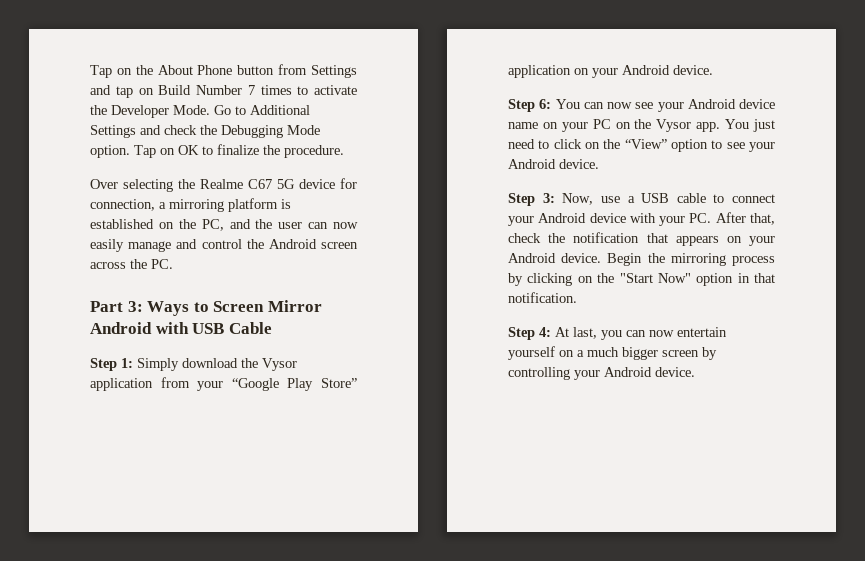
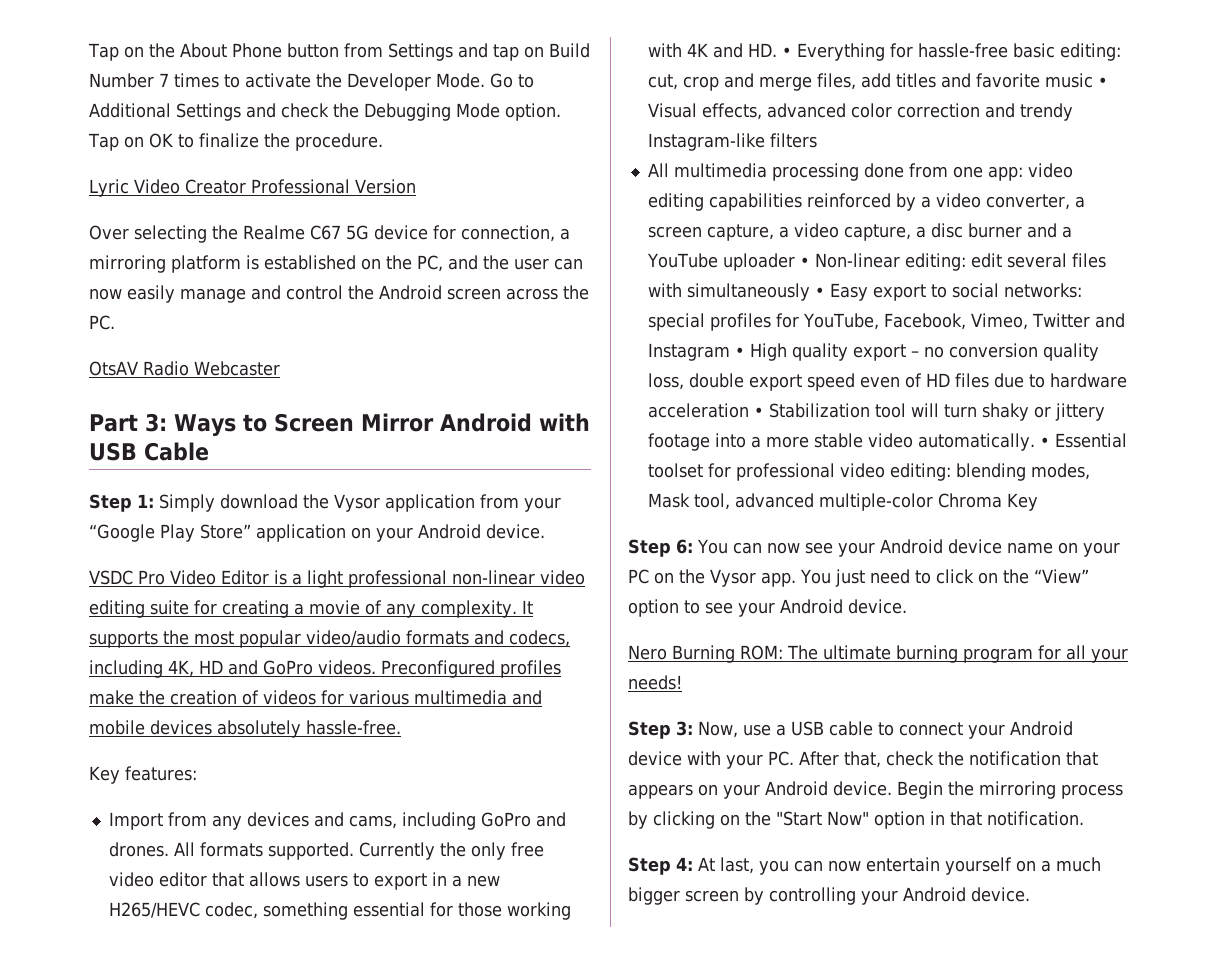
+ Lyric Video Creator Professional Version
+ OtsAV Radio Webcaster
+ VSDC Pro Video Editor is a light professional non-linear video editing suite for creating a movie of any complexity. It supports the most popular video/audio formats and codecs, including 4K, HD and GoPro videos. Preconfigured profiles make the creation of videos for various multimedia and mobile devices absolutely hassle-free.
+ Key features:
+ Import from any devices and cams, including GoPro and drones. All formats supported. Сurrently the only free video editor that allows users to export in a new H265/HEVC codec, something essential for those working with 4K and HD. • Everything for hassle-free basic editing: cut, crop and merge files, add titles and favorite music • Visual effects, advanced color correction and trendy Instagram-like filters
+ All multimedia processing done from one app: video editing capabilities reinforced by a video converter, a screen capture, a video capture, a disc burner and a YouTube uploader • Non-linear editing: edit several files with simultaneously • Easy export to social networks: special profiles for YouTube, Facebook, Vimeo, Twitter and Instagram • High quality export – no conversion quality loss, double export speed even of HD files due to hardware acceleration • Stabilization tool will turn shaky or jittery footage into a more stable video automatically. • Essential toolset for professional video editing: blending modes, Mask tool, advanced multiple-color Chroma Key
+ Nero Burning ROM: The ultimate burning program for all your needs!

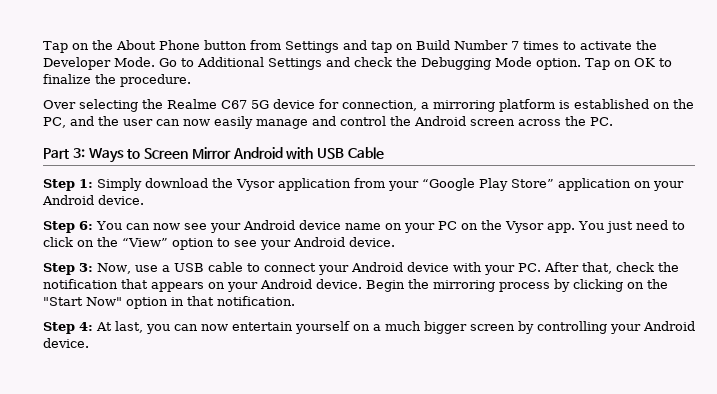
- Lyric Video Creator Professional Version
- OtsAV Radio Webcaster
- VSDC Pro Video Editor is a light professional non-linear video editing suite for creating a movie of any complexity. It supports the most popular video/audio formats and codecs, including 4K, HD and GoPro videos. Preconfigured profiles make the creation of videos for various multimedia and mobile devices absolutely hassle-free.
- Key features:
- Import from any devices and cams, including GoPro and drones. All formats supported. Сurrently the only free video editor that allows users to export in a new H265/HEVC codec, something essential for those working with 4K and HD. • Everything for hassle-free basic editing: cut, crop and merge files, add titles and favorite music • Visual effects, advanced color correction and trendy Instagram-like filters
- All multimedia processing done from one app: video editing capabilities reinforced by a video converter, a screen capture, a video capture, a disc burner and a YouTube uploader • Non-linear editing: edit several files with simultaneously • Easy export to social networks: special profiles for YouTube, Facebook, Vimeo, Twitter and Instagram • High quality export – no conversion quality loss, double export speed even of HD files due to hardware acceleration • Stabilization tool will turn shaky or jittery footage into a more stable video automatically. • Essential toolset for professional video editing: blending modes, Mask tool, advanced multiple-color Chroma Key
- Nero Burning ROM: The ultimate burning program for all your needs!

